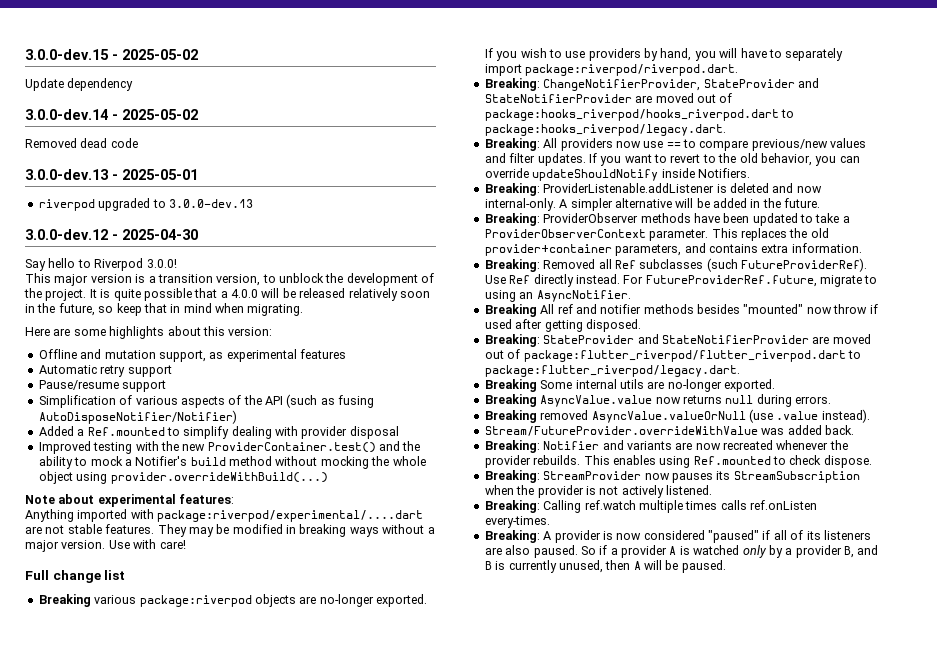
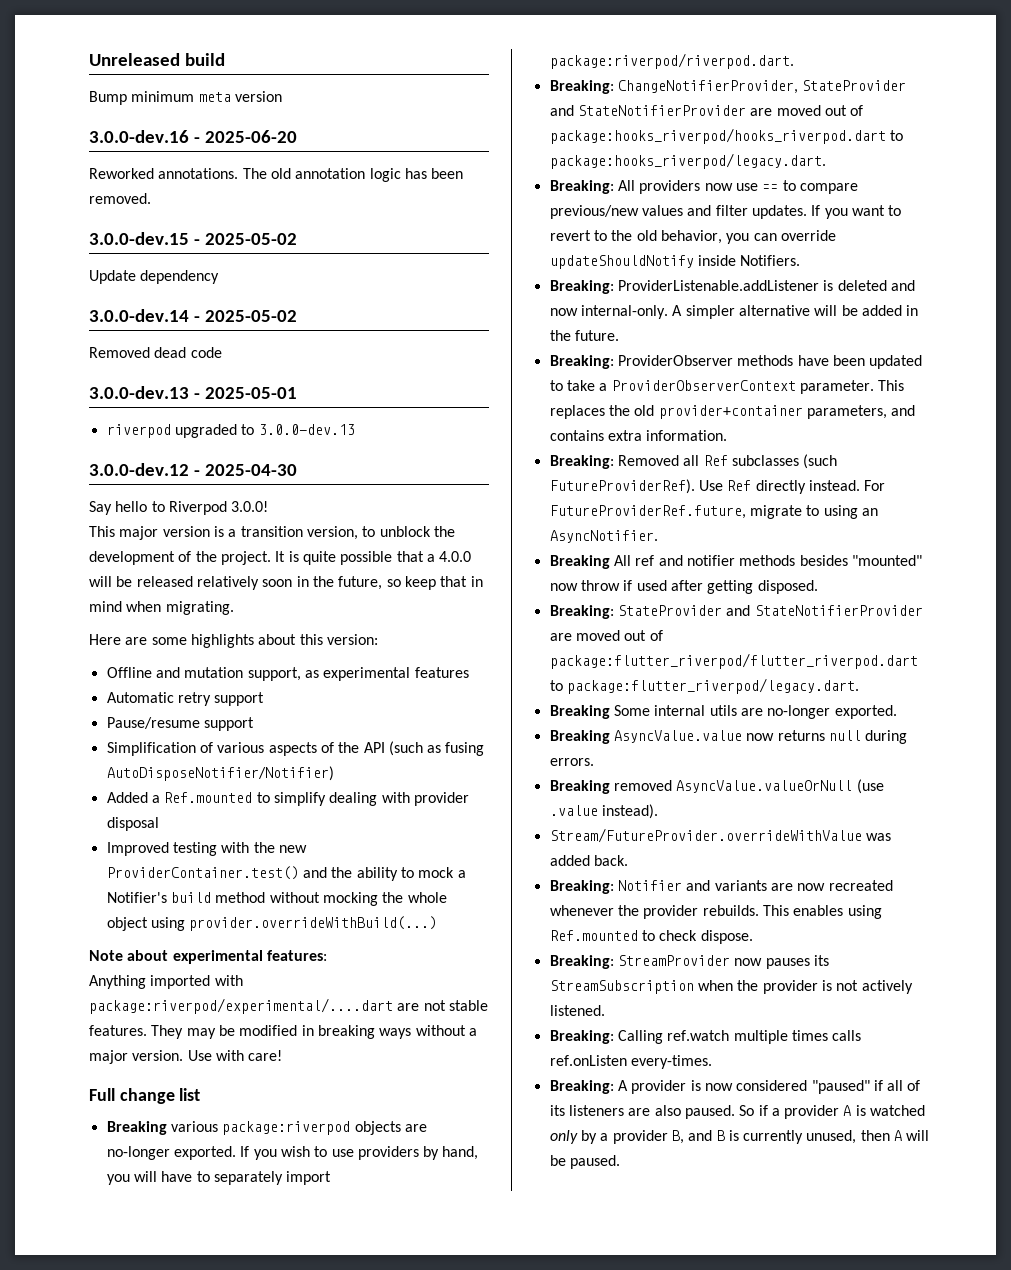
+ Unreleased build
+ Bump minimum meta version
+ 3.0.0-dev.16 - 2025-06-20
+ Reworked annotations. The old annotation logic has been removed.

